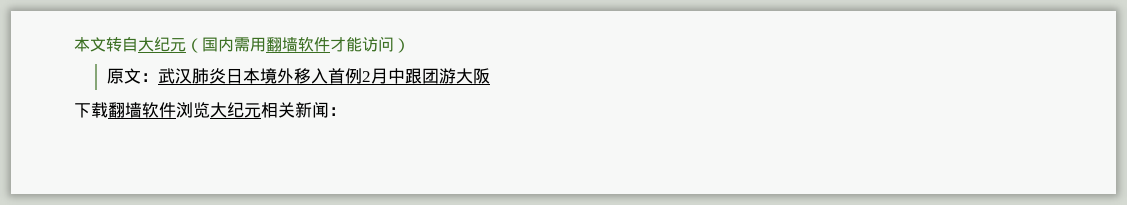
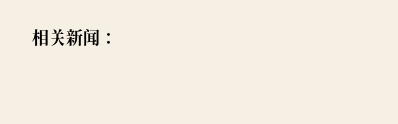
- 本文转自大纪元（国内需用翻墙软件才能访问）
- 原文：武汉肺炎日本境外移入首例2月中跟团游大阪
- 下载翻墙软件浏览大纪元相关新闻：
+ 相关新闻：

